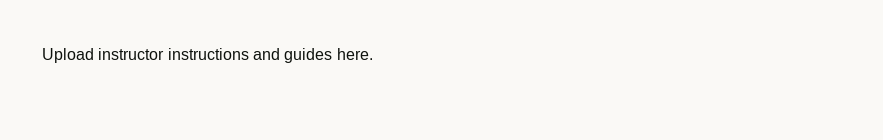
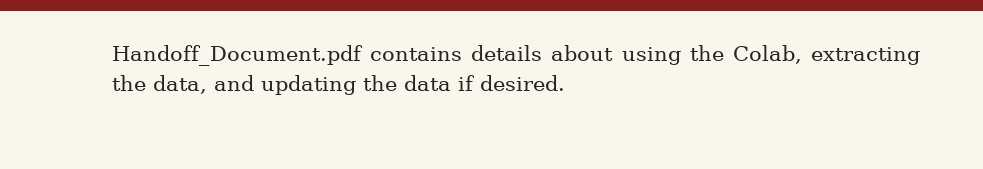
- Upload instructor instructions and guides here.
+ Handoff_Document.pdf contains details about using the Colab, extracting the data, and updating the data if desired.

